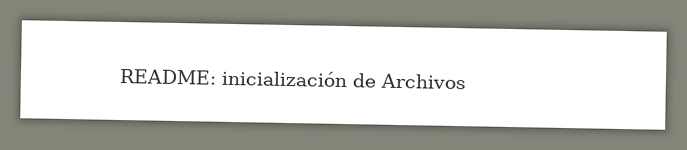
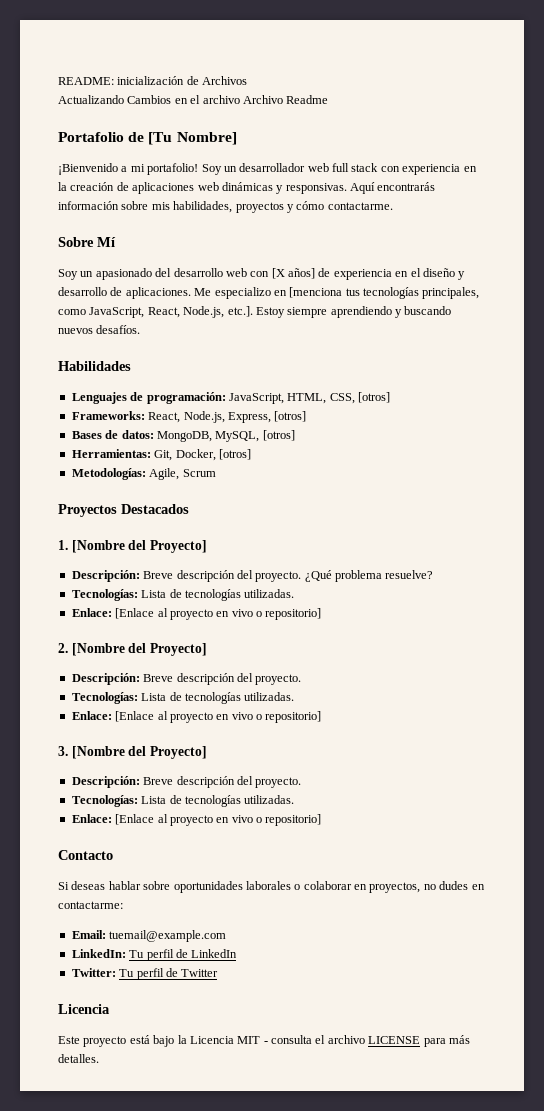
+ Actualizando Cambios en el archivo Archivo Readme
+ Portafolio de [Tu Nombre]
+ ¡Bienvenido a mi portafolio! Soy un desarrollador web full stack con experiencia en la creación de aplicaciones web dinámicas y responsivas. Aquí encontrarás información sobre mis habilidades, proyectos y cómo contactarme.
+ Sobre Mí
+ Soy un apasionado del desarrollo web con [X años] de experiencia en el diseño y desarrollo de aplicaciones. Me especializo en [menciona tus tecnologías principales, como JavaScript, React, Node.js, etc.]. Estoy siempre aprendiendo y buscando nuevos desafíos.
+ Habilidades
+ Lenguajes de programación: JavaScript, HTML, CSS, [otros]
+ Frameworks: React, Node.js, Express, [otros]
+ Bases de datos: MongoDB, MySQL, [otros]
+ Herramientas: Git, Docker, [otros]
+ Metodologías: Agile, Scrum
+ Proyectos Destacados
+ 1. [Nombre del Proyecto]
+ Descripción: Breve descripción del proyecto. ¿Qué problema resuelve?
+ Tecnologías: Lista de tecnologías utilizadas.
+ Enlace: [Enlace al proyecto en vivo o repositorio]
+ 2. [Nombre del Proyecto]
+ Descripción: Breve descripción del proyecto.
+ Tecnologías: Lista de tecnologías utilizadas.
+ Enlace: [Enlace al proyecto en vivo o repositorio]
+ 3. [Nombre del Proyecto]
+ Descripción: Breve descripción del proyecto.
+ Tecnologías: Lista de tecnologías utilizadas.
+ Enlace: [Enlace al proyecto en vivo o repositorio]
+ Contacto
+ Si deseas hablar sobre oportunidades laborales o colaborar en proyectos, no dudes en contactarme:
+ Email: tuemail@example.com
+ LinkedIn: Tu perfil de LinkedIn
+ Twitter: Tu perfil de Twitter
+ Licencia
+ Este proyecto está bajo la Licencia MIT - consulta el archivo LICENSE para más detalles.

